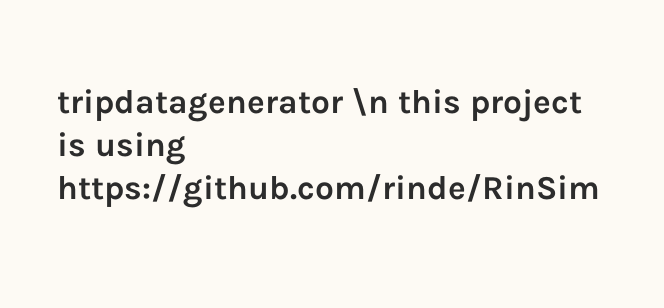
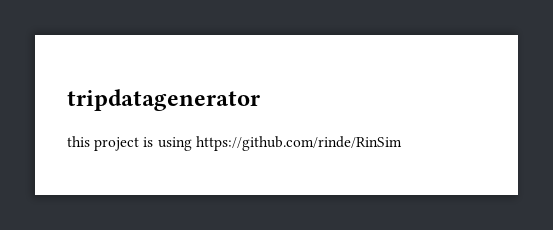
- tripdatagenerator \n this project is using https://github.com/rinde/RinSim
+ tripdatagenerator
+ this project is using https://github.com/rinde/RinSim

